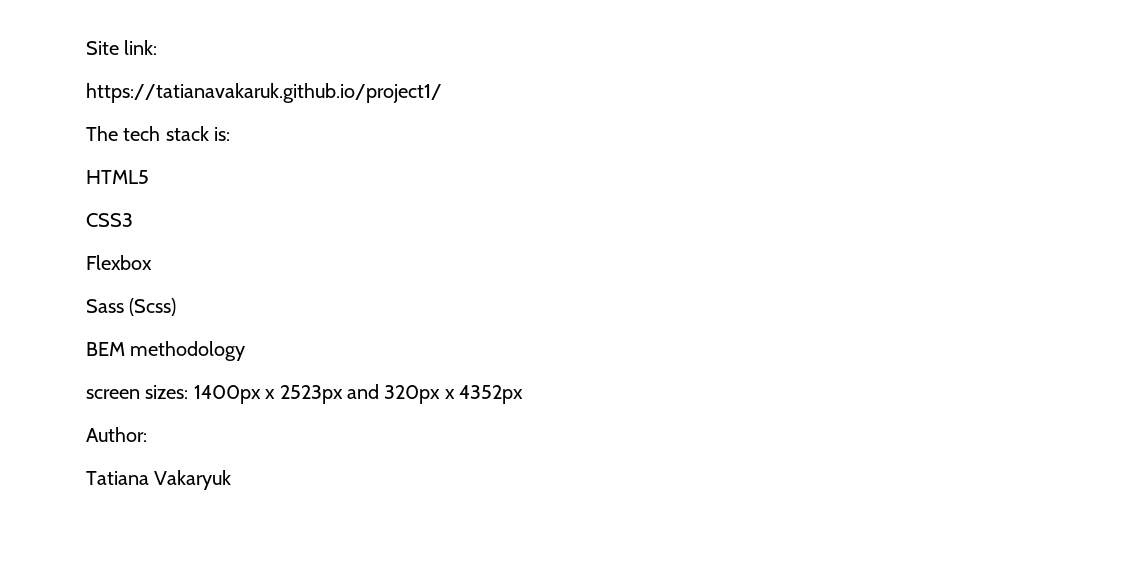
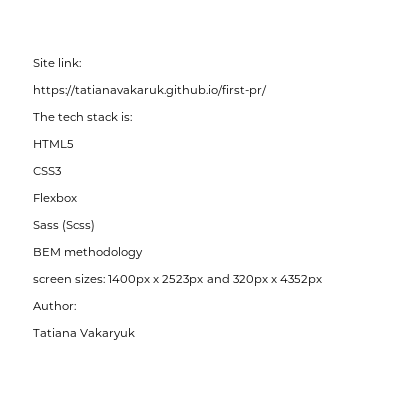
- https://tatianavakaruk.github.io/project1/
+ https://tatianavakaruk.github.io/first-pr/

